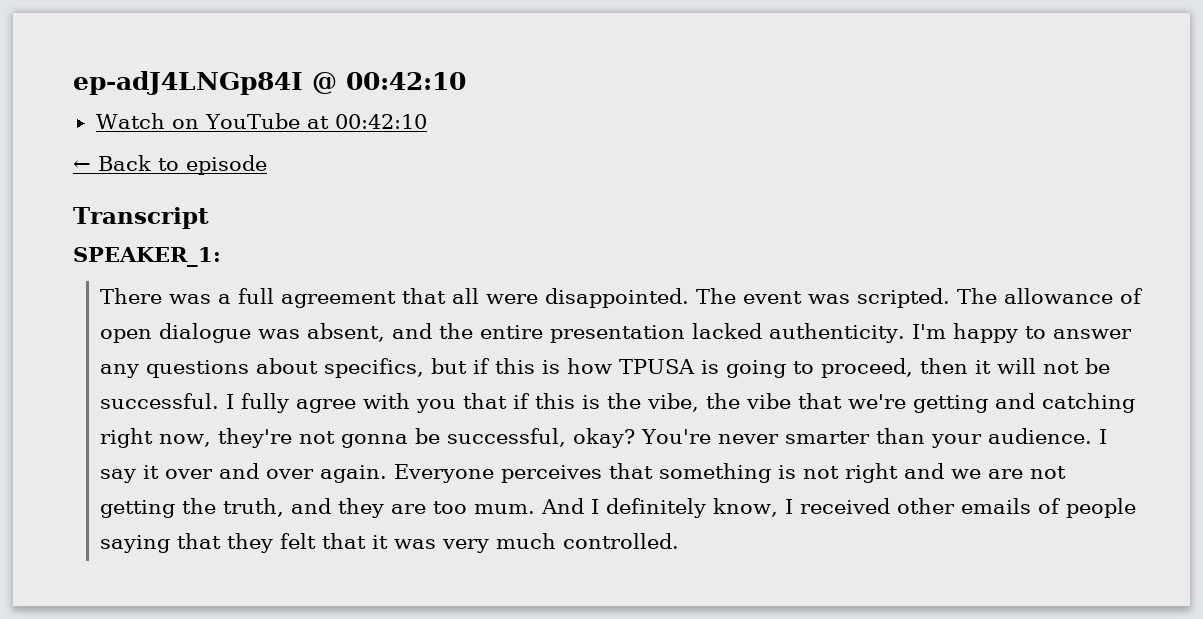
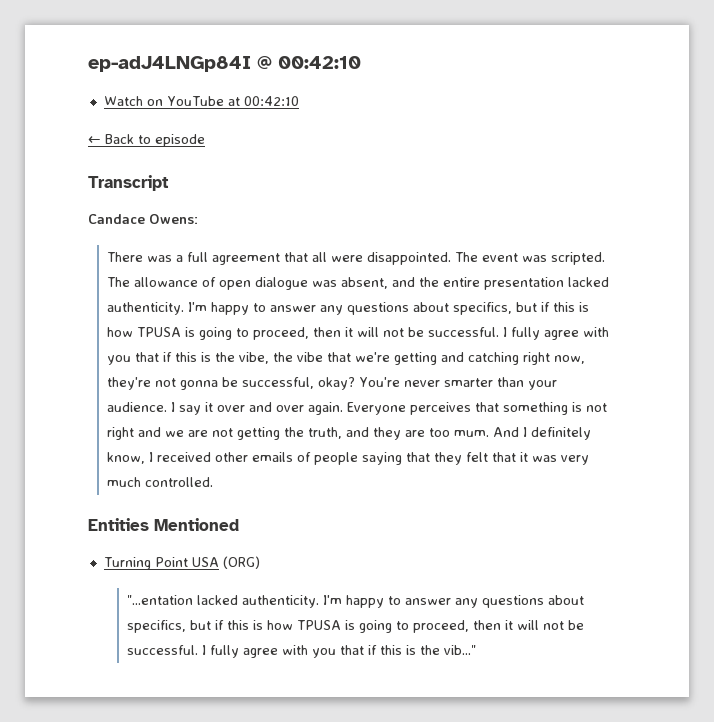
- SPEAKER_1:
+ Candace Owens:
+ Entities Mentioned
+ Turning Point USA (ORG)
+ "...entation lacked authenticity. I'm happy to answer any questions about specifics, but if this is how TPUSA is going to proceed, then it will not be successful. I fully agree with you that if this is the vib..."

